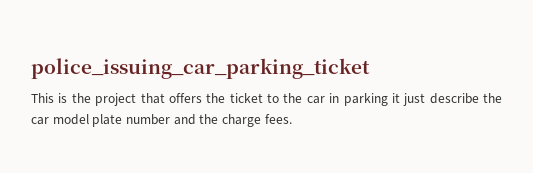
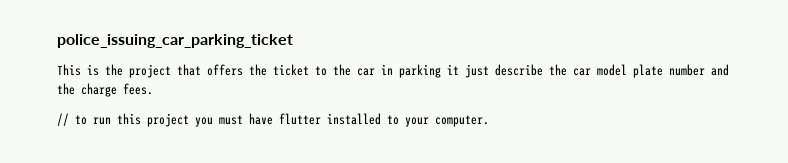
+ // to run this project you must have flutter installed to your computer.

